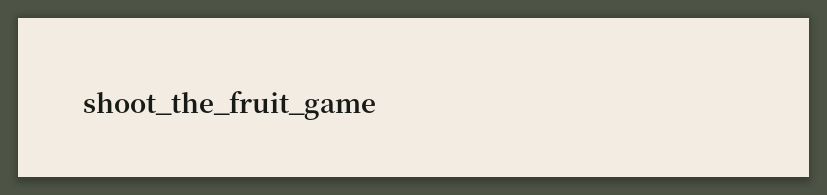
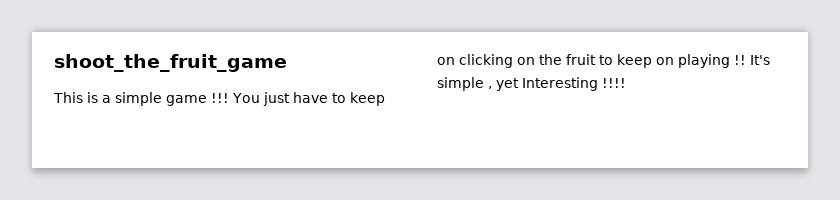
+ This is a simple game !!! You just have to keep on clicking on the fruit to keep on playing !! It's simple , yet Interesting !!!!

